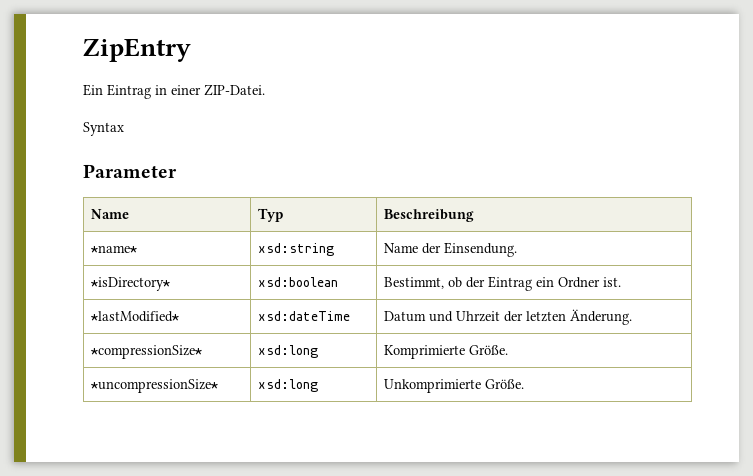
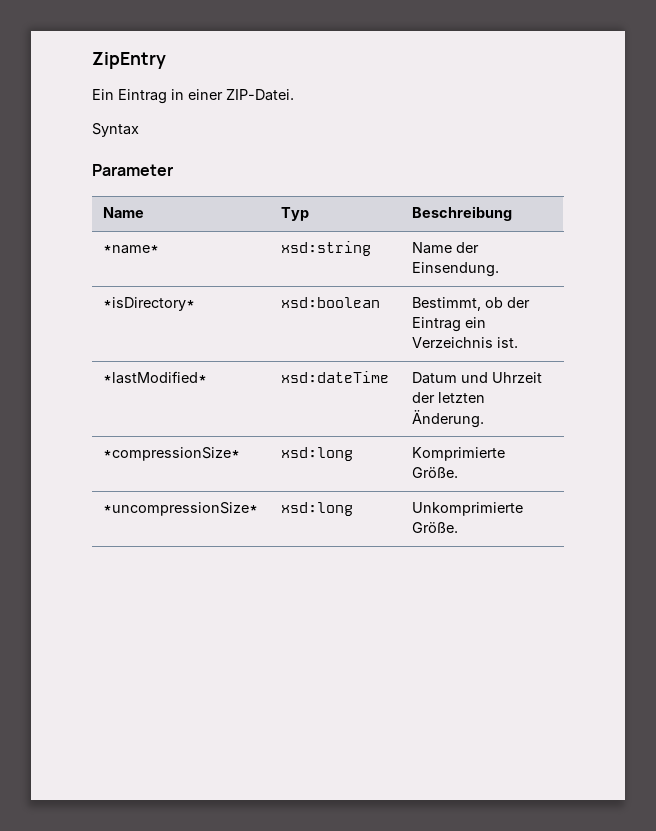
- *isDirectory* | xsd:boolean | Bestimmt, ob der Eintrag ein Ordner ist.
+ *isDirectory* | xsd:boolean | Bestimmt, ob der Eintrag ein Verzeichnis ist.

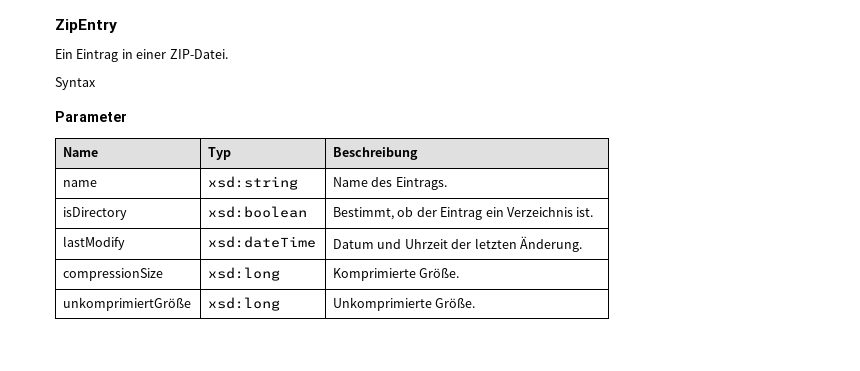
- *name* | xsd:string | Name der Einsendung.
- *isDirectory* | xsd:boolean | Bestimmt, ob der Eintrag ein Verzeichnis ist.
+ name | xsd:string | Name des Eintrags.
+ isDirectory | xsd:boolean | Bestimmt, ob der Eintrag ein Verzeichnis ist.
- *lastModified* | xsd:dateTime | Datum und Uhrzeit der letzten Änderung.
+ lastModify | xsd:dateTime | Datum und Uhrzeit der letzten Änderung.
- *compressionSize* | xsd:long | Komprimierte Größe.
+ compressionSize | xsd:long | Komprimierte Größe.
- *uncompressionSize* | xsd:long | Unkomprimierte Größe.
+ unkomprimiertGröße | xsd:long | Unkomprimierte Größe.

